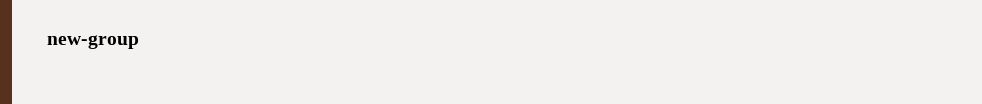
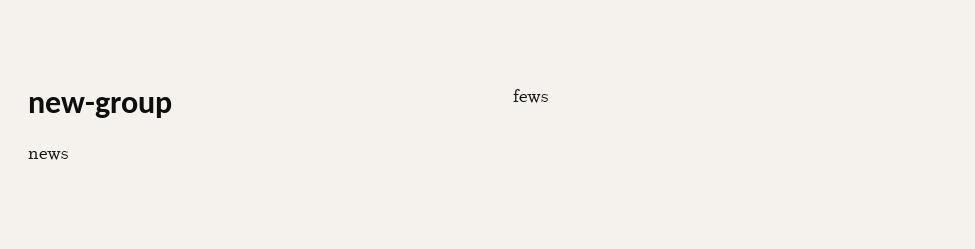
+ news
+ fews

